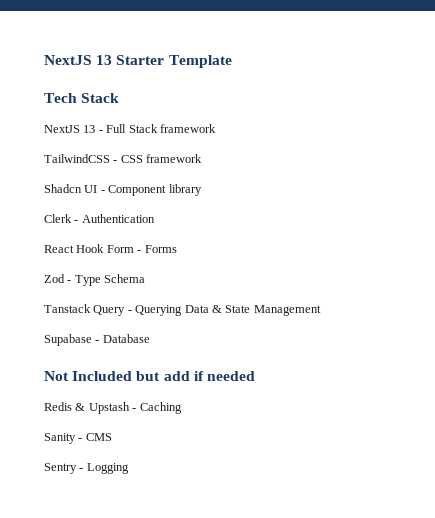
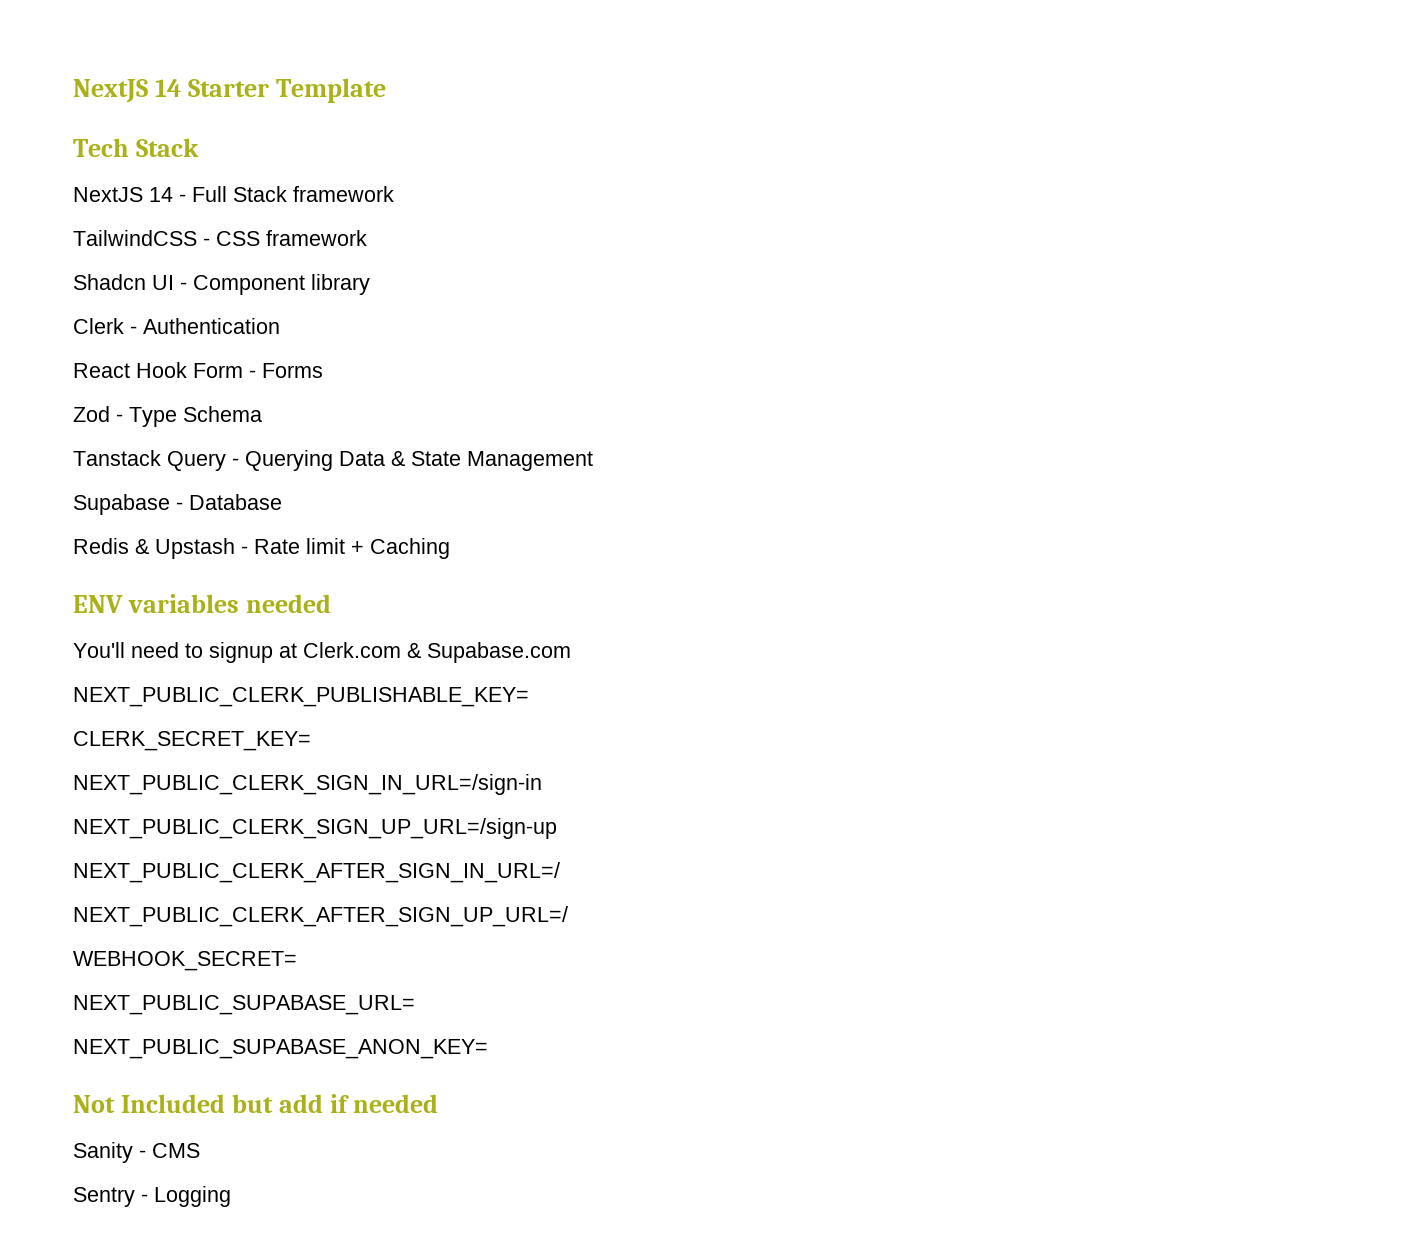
- NextJS 13 Starter Template
+ NextJS 14 Starter Template
- NextJS 13 - Full Stack framework
+ NextJS 14 - Full Stack framework
+ Redis & Upstash - Rate limit + Caching
+ ENV variables needed
+ You'll need to signup at Clerk.com & Supabase.com
+ NEXT_PUBLIC_CLERK_PUBLISHABLE_KEY=
+ CLERK_SECRET_KEY=
+ NEXT_PUBLIC_CLERK_SIGN_IN_URL=/sign-in
+ NEXT_PUBLIC_CLERK_SIGN_UP_URL=/sign-up
+ NEXT_PUBLIC_CLERK_AFTER_SIGN_IN_URL=/
+ NEXT_PUBLIC_CLERK_AFTER_SIGN_UP_URL=/
+ WEBHOOK_SECRET=
+ NEXT_PUBLIC_SUPABASE_URL=
+ NEXT_PUBLIC_SUPABASE_ANON_KEY=
- Redis & Upstash - Caching

